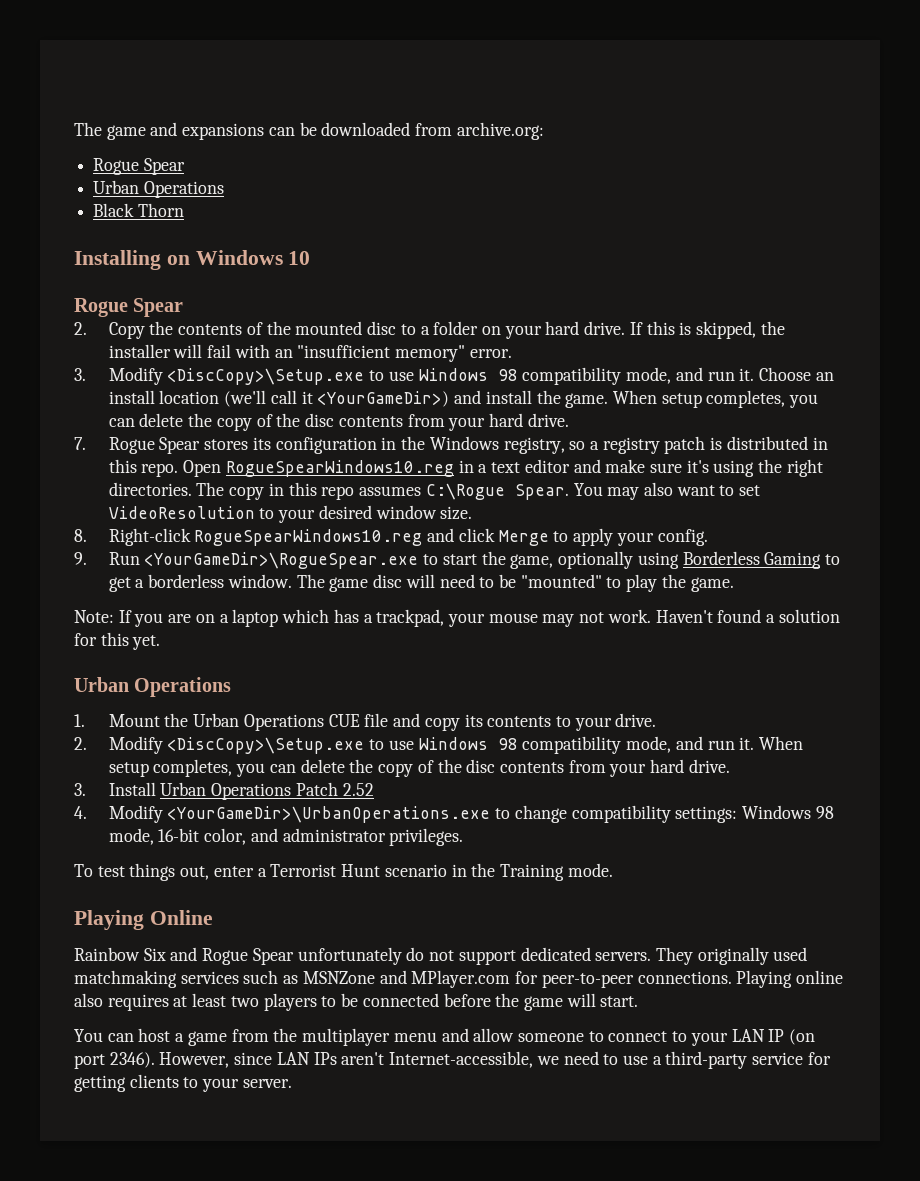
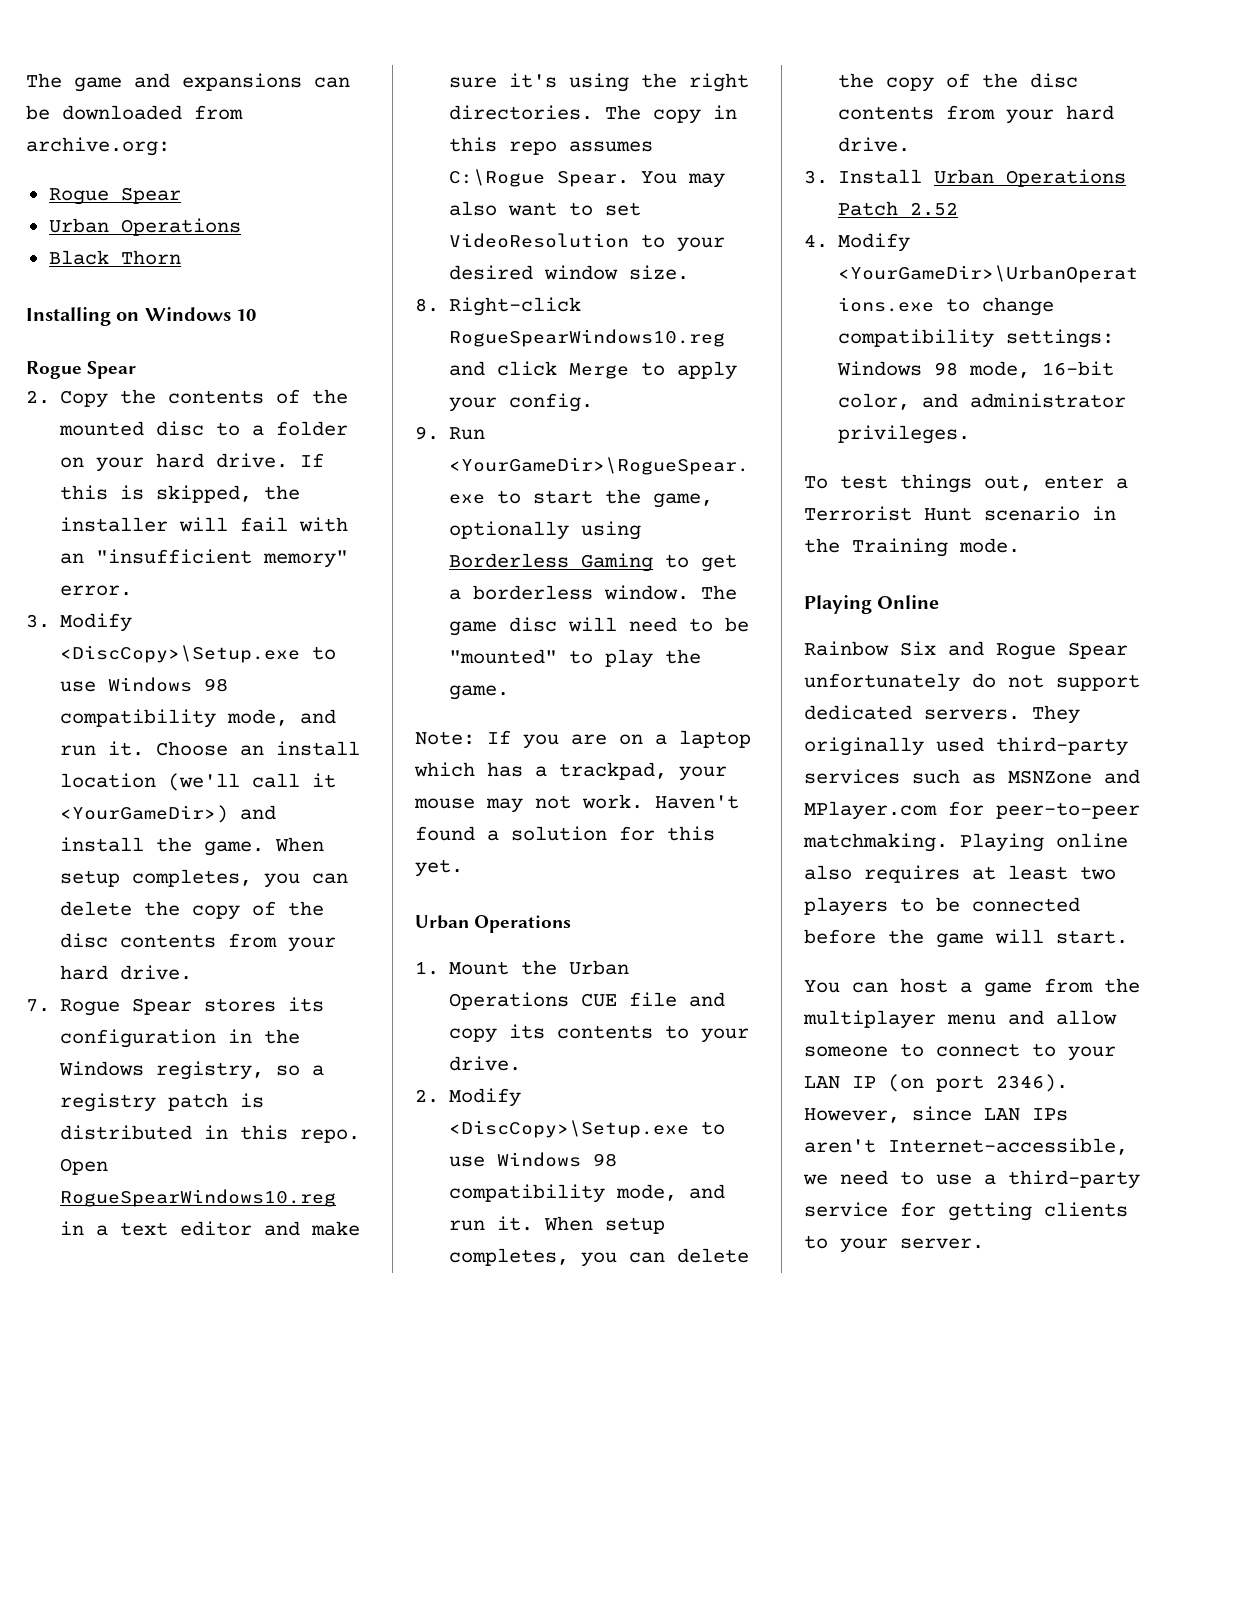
- They originally used matchmaking services such as MSNZone and MPlayer.com for peer-to-peer connections.
+ They originally used third-party services such as MSNZone and MPlayer.com for peer-to-peer matchmaking.

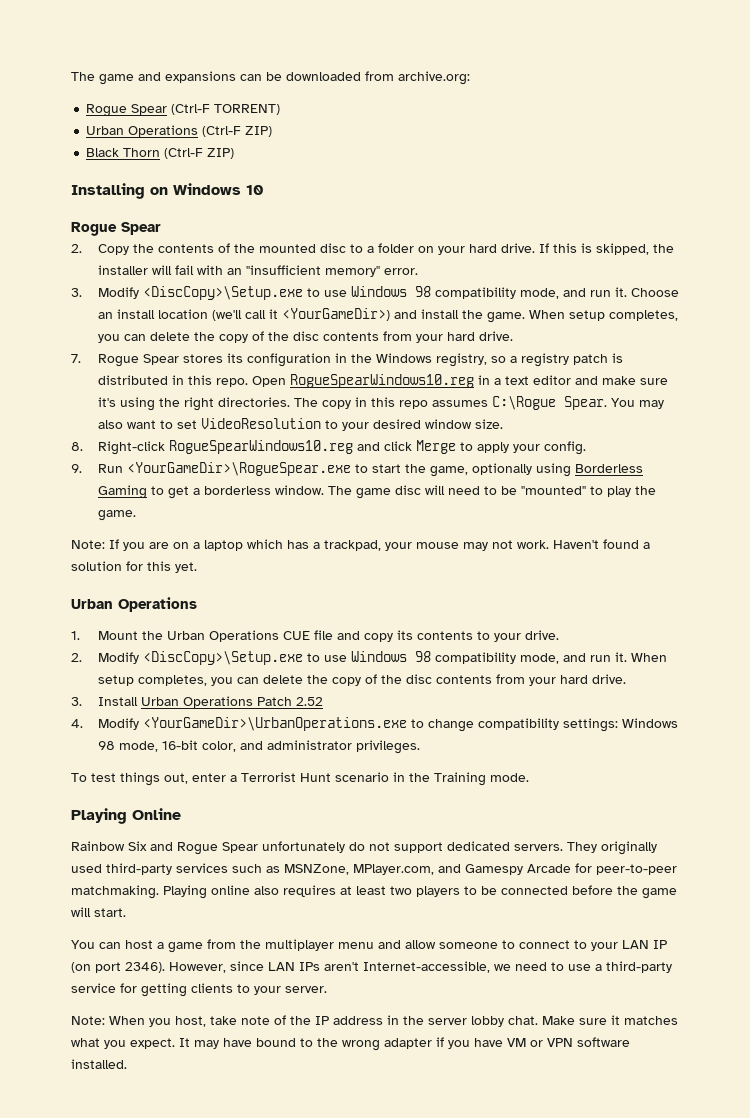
  The game and expansions can be downloaded from archive.org:
- Rogue Spear
- Urban Operations
+ Rogue Spear (Ctrl-F TORRENT)
+ Urban Operations (Ctrl-F ZIP)
- Black Thorn
+ Black Thorn (Ctrl-F ZIP)
- They originally used third-party services such as MSNZone and MPlayer.com for peer-to-peer matchmaking.
+ They originally used third-party services such as MSNZone, MPlayer.com, and Gamespy Arcade for peer-to-peer matchmaking.
+ Note: When you host, take note of the IP address in the server lobby chat. Make sure it matches what you expect. It may have bound to the wrong adapter if you have VM or VPN software installed.

